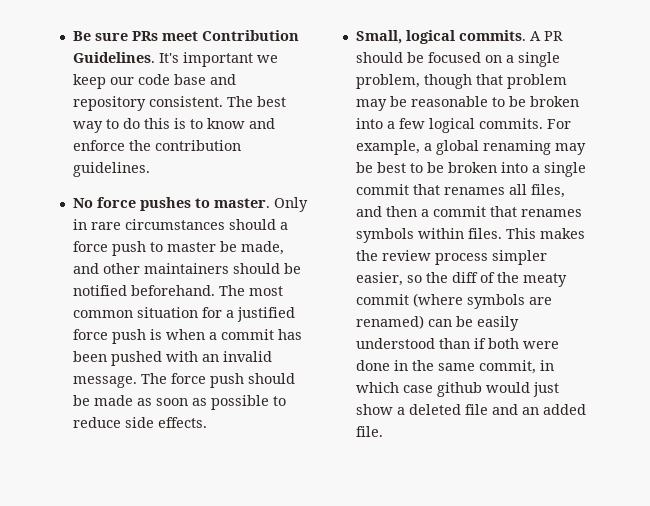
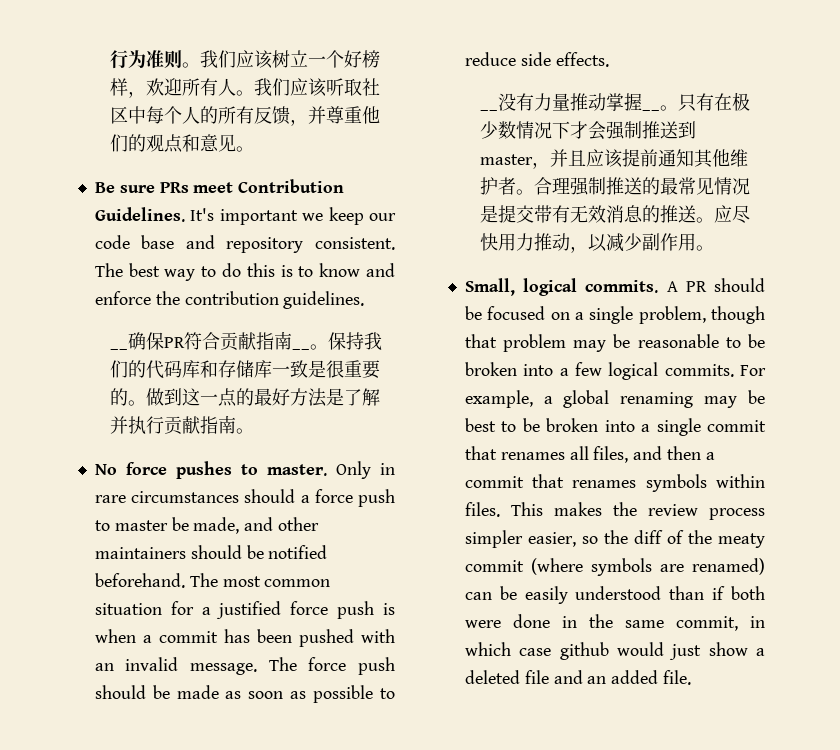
+ 行为准则。我们应该树立一个好榜样，欢迎所有人。我们应该听取社区中每个人的所有反馈，并尊重他们的观点和意见。
+ __确保PR符合贡献指南__。保持我们的代码库和存储库一致是很重要的。做到这一点的最好方法是了解并执行贡献指南。
+ __没有力量推动掌握__。只有在极少数情况下才会强制推送到master，并且应该提前通知其他维护者。合理强制推送的最常见情况是提交带有无效消息的推送。应尽快用力推动，以减少副作用。

